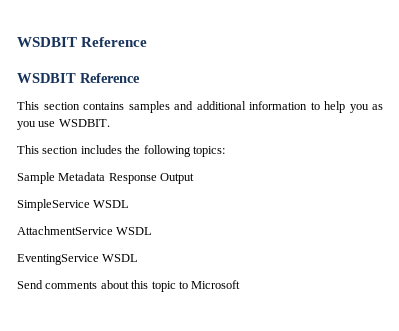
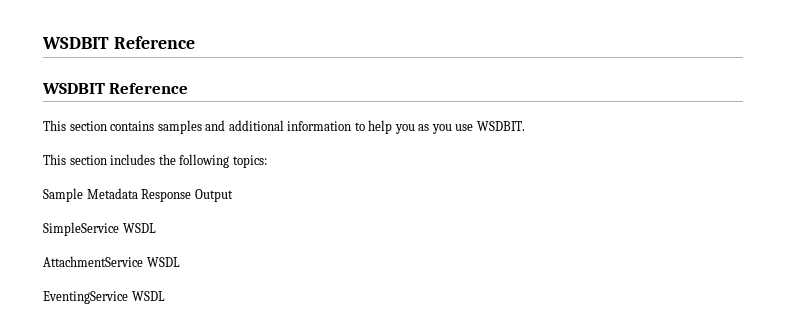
- Send comments about this topic to Microsoft

